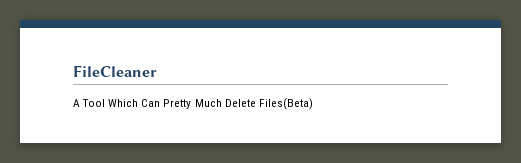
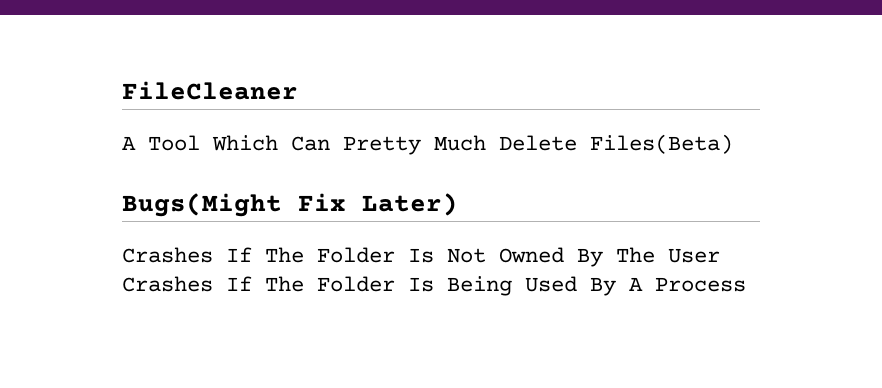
+ Bugs(Might Fix Later)
+ Crashes If The Folder Is Not Owned By The User Crashes If The Folder Is Being Used By A Process

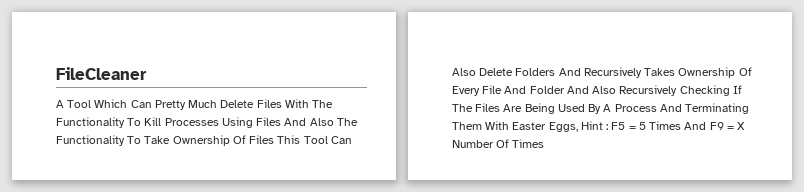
- A Tool Which Can Pretty Much Delete Files(Beta)
- Bugs(Might Fix Later)
- Crashes If The Folder Is Not Owned By The User Crashes If The Folder Is Being Used By A Process
+ A Tool Which Can Pretty Much Delete Files With The Functionality To Kill Processes Using Files And Also The Functionality To Take Ownership Of Files This Tool Can Also Delete Folders And Recursively Takes Ownership Of Every File And Folder And Also Recursively Checking If The Files Are Being Used By A Process And Terminating Them With Easter Eggs, Hint : F5 = 5 Times And F9 = X Number Of Times

